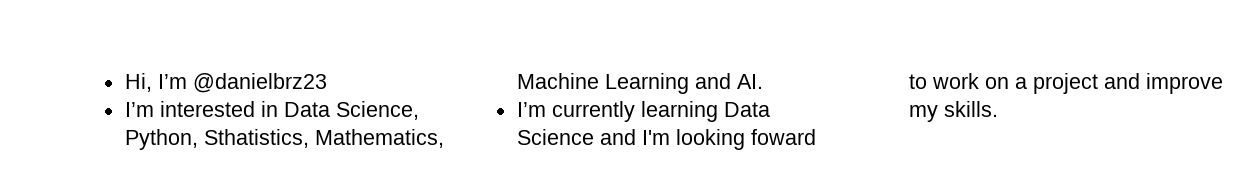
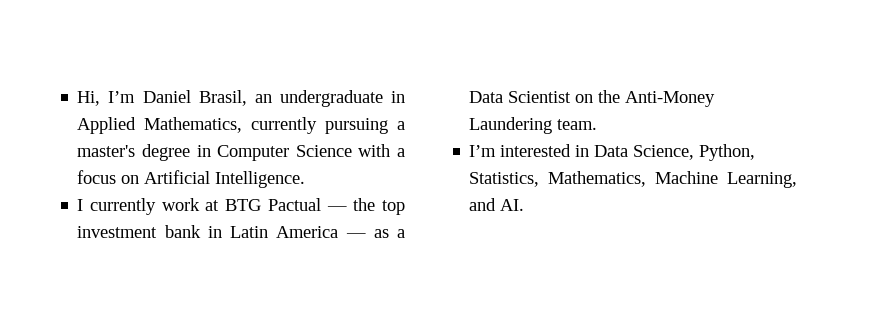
- Hi, I’m @danielbrz23
+ Hi, I’m Daniel Brasil, an undergraduate in Applied Mathematics, currently pursuing a master's degree in Computer Science with a focus on Artificial Intelligence.
+ I currently work at BTG Pactual — the top investment bank in Latin America — as a Data Scientist on the Anti-Money Laundering team.
- I’m interested in Data Science, Python, Sthatistics, Mathematics, Machine Learning and AI.
+ I’m interested in Data Science, Python, Statistics, Mathematics, Machine Learning, and AI.
- I’m currently learning Data Science and I'm looking foward to work on a project and improve my skills.

